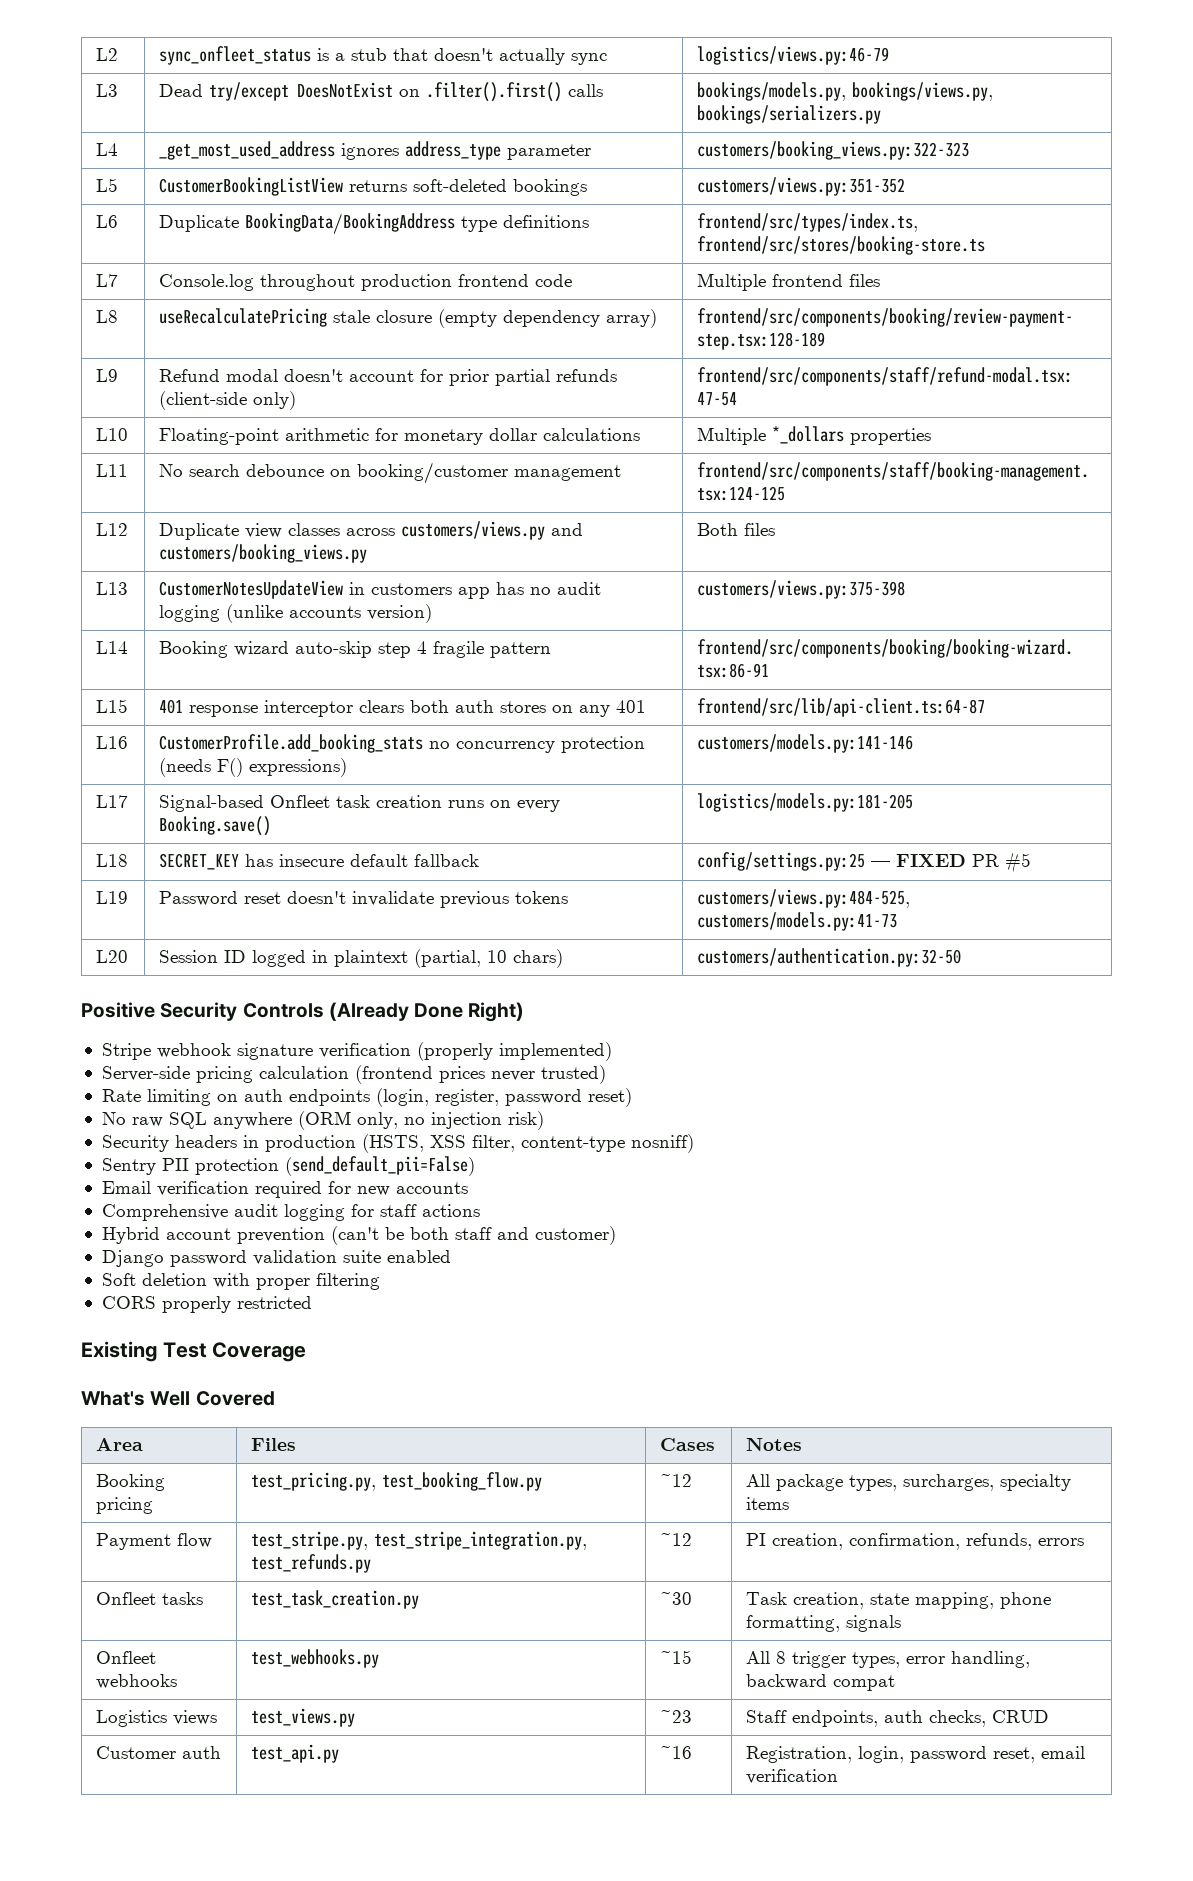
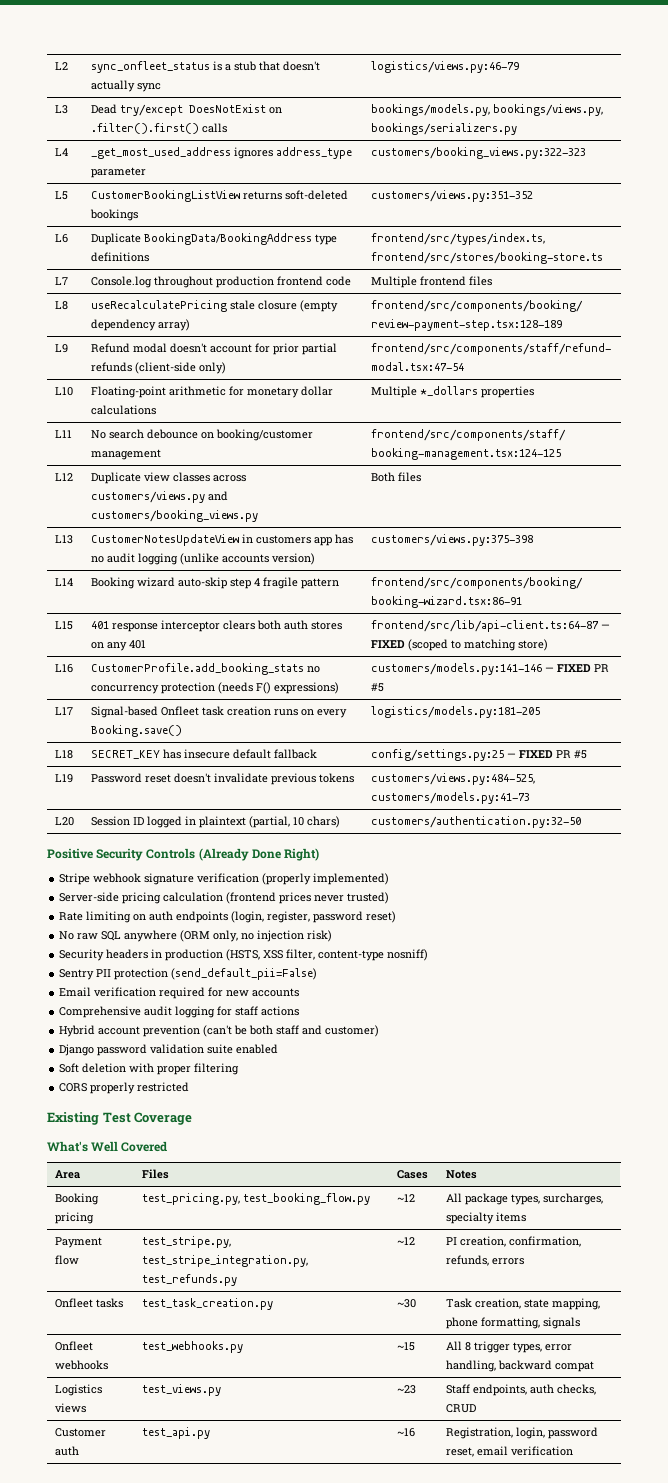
- L15 | 401 response interceptor clears both auth stores on any 401 | frontend/src/lib/api-client.ts:64-87
+ L15 | 401 response interceptor clears both auth stores on any 401 | frontend/src/lib/api-client.ts:64-87 — FIXED (scoped to matching store)
- L16 | CustomerProfile.add_booking_stats no concurrency protection (needs F() expressions) | customers/models.py:141-146
+ L16 | CustomerProfile.add_booking_stats no concurrency protection (needs F() expressions) | customers/models.py:141-146 — FIXED PR #5

